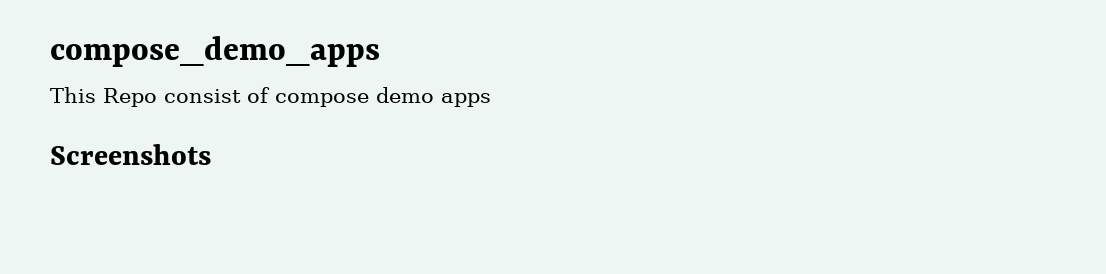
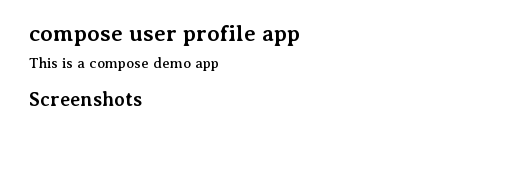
- compose_demo_apps
- This Repo consist of compose demo apps
+ compose user profile app
+ This is a compose demo app

